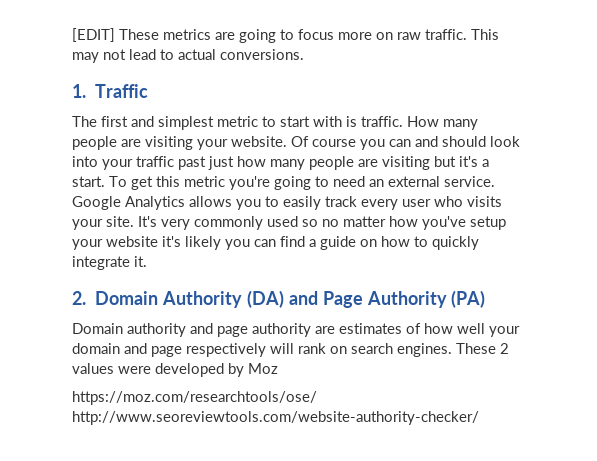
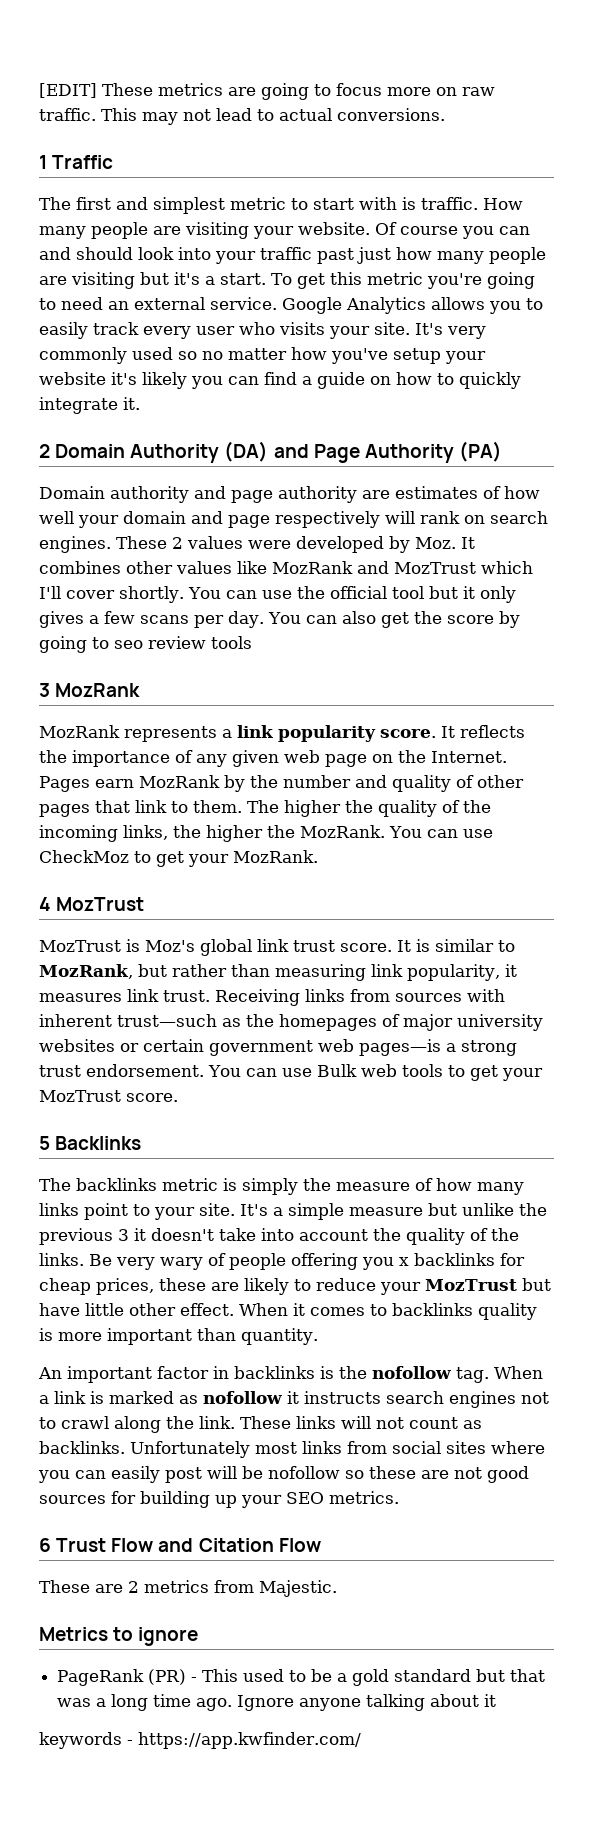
- 1. Traffic
+ 1 Traffic
- 2. Domain Authority (DA) and Page Authority (PA)
+ 2 Domain Authority (DA) and Page Authority (PA)
- These 2 values were developed by Moz
- https://moz.com/researchtools/ose/ http://www.seoreviewtools.com/website-authority-checker/
+ These 2 values were developed by Moz. It combines other values like MozRank and MozTrust which I'll cover shortly. You can use the official tool but it only gives a few scans per day. You can also get the score by going to seo review tools
+ 3 MozRank
+ MozRank represents a link popularity score. It reflects the importance of any given web page on the Internet. Pages earn MozRank by the number and quality of other pages that link to them. The higher the quality of the incoming links, the higher the MozRank. You can use CheckMoz to get your MozRank.
+ 4 MozTrust
+ MozTrust is Moz's global link trust score. It is similar to MozRank, but rather than measuring link popularity, it measures link trust. Receiving links from sources with inherent trust—such as the homepages of major university websites or certain government web pages—is a strong trust endorsement. You can use Bulk web tools to get your MozTrust score.
+ 5 Backlinks
+ The backlinks metric is simply the measure of how many links point to your site. It's a simple measure but unlike the previous 3 it doesn't take into account the quality of the links. Be very wary of people offering you x backlinks for cheap prices, these are likely to reduce your MozTrust but have little other effect. When it comes to backlinks quality is more important than quantity.
+ An important factor in backlinks is the nofollow tag. When a link is marked as nofollow it instructs search engines not to crawl along the link. These links will not count as backlinks. Unfortunately most links from social sites where you can easily post will be nofollow so these are not good sources for building up your SEO metrics.
+ 6 Trust Flow and Citation Flow
+ These are 2 metrics from Majestic.
+ Metrics to ignore
+ PageRank (PR) - This used to be a gold standard but that was a long time ago. Ignore anyone talking about it
+ keywords - https://app.kwfinder.com/

